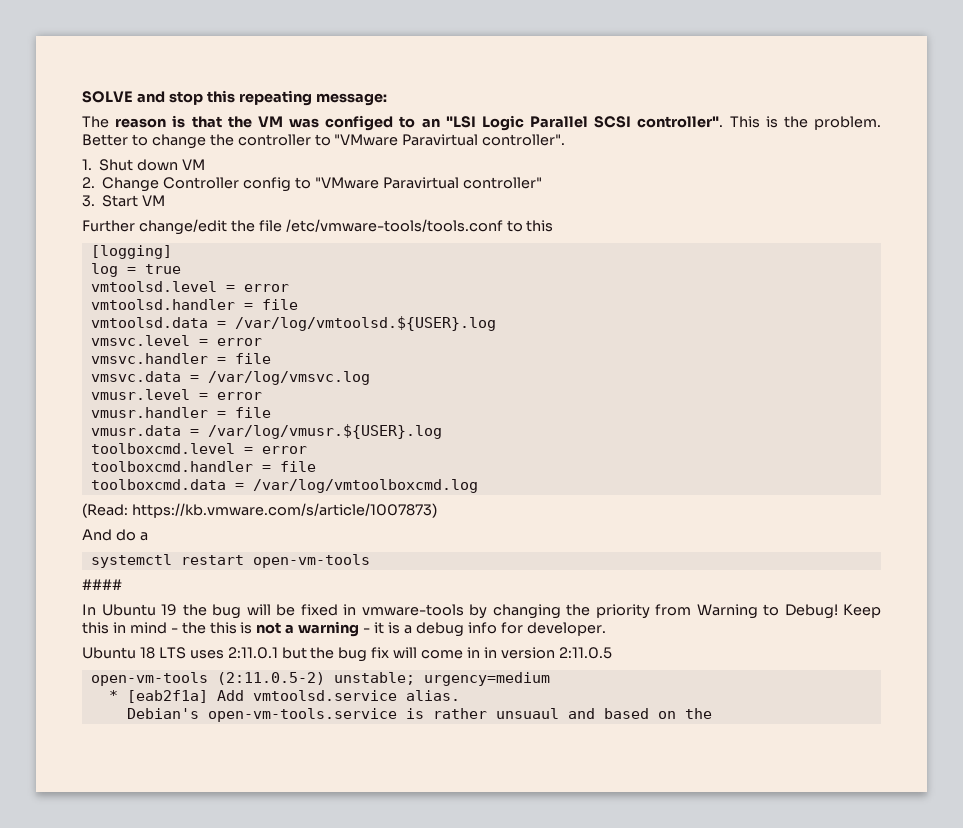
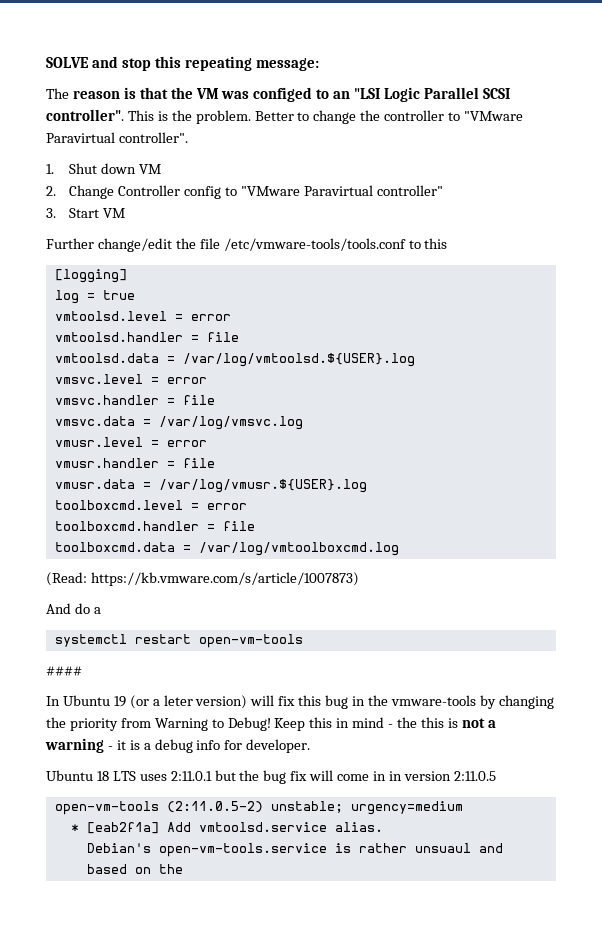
- In Ubuntu 19 the bug will be fixed in vmware-tools by changing the priority from Warning to Debug!
+ In Ubuntu 19 (or a leter version) will fix this bug in the vmware-tools by changing the priority from Warning to Debug!

